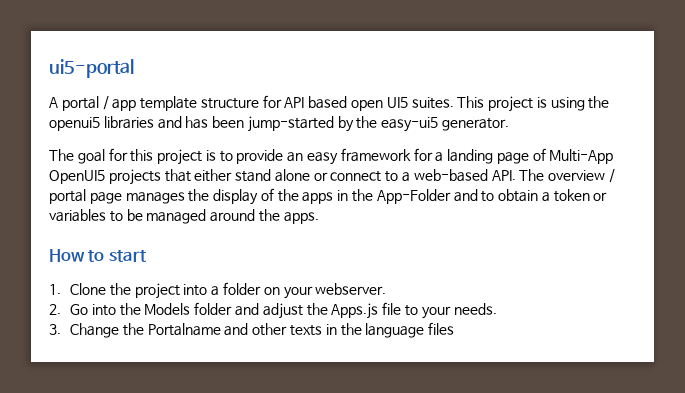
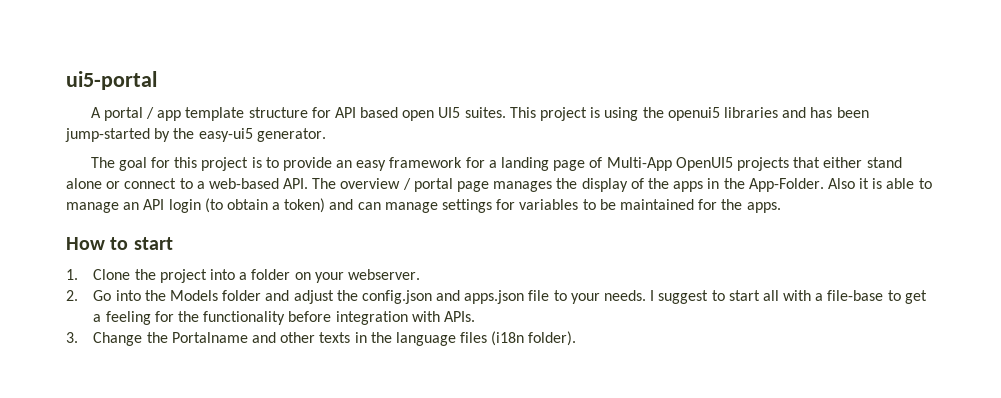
- The goal for this project is to provide an easy framework for a landing page of Multi-App OpenUI5 projects that either stand alone or connect to a web-based API. The overview / portal page manages the display of the apps in the App-Folder and to obtain a token or variables to be managed around the apps.
+ The goal for this project is to provide an easy framework for a landing page of Multi-App OpenUI5 projects that either stand alone or connect to a web-based API. The overview / portal page manages the display of the apps in the App-Folder. Also it is able to manage an API login (to obtain a token) and can manage settings for variables to be maintained for the apps.
- 2. Go into the Models folder and adjust the Apps.js file to your needs.
+ 2. Go into the Models folder and adjust the config.json and apps.json file to your needs. I suggest to start all with a file-base to get a feeling for the functionality before integration with APIs.
- 3. Change the Portalname and other texts in the language files
+ 3. Change the Portalname and other texts in the language files (i18n folder).

